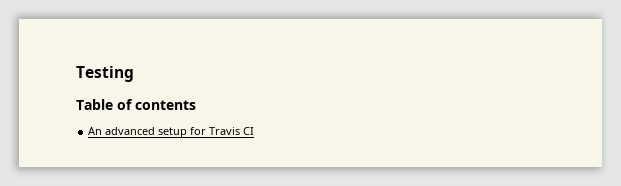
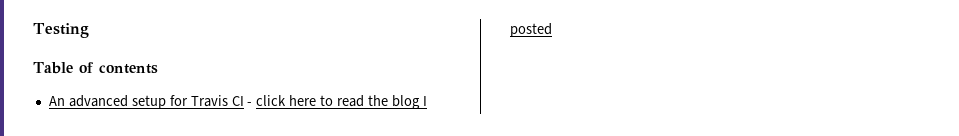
- An advanced setup for Travis CI
+ An advanced setup for Travis CI - click here to read the blog I posted

